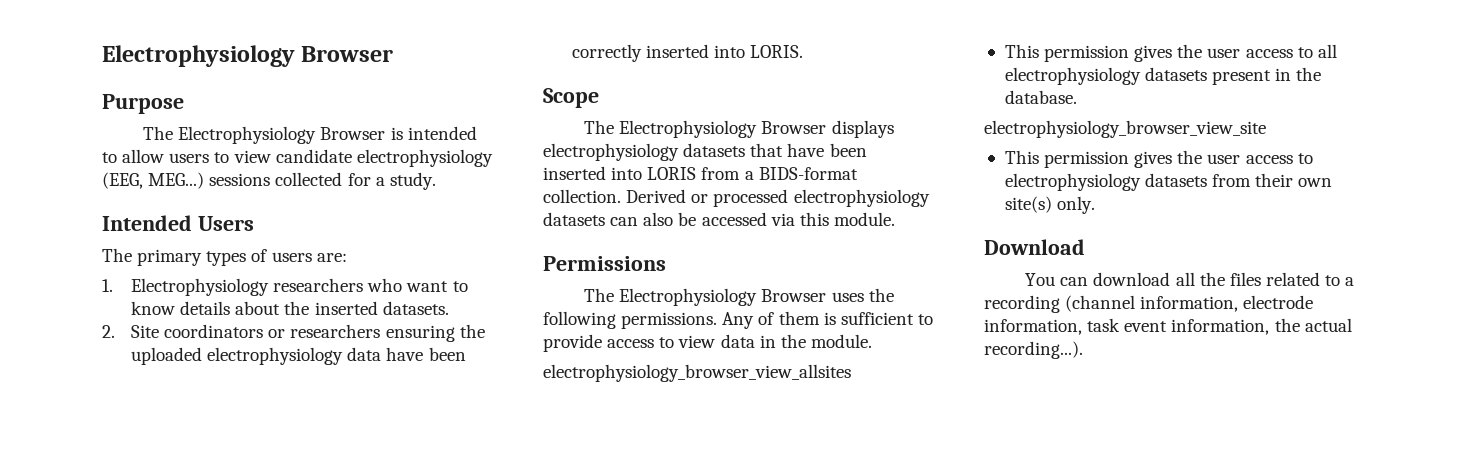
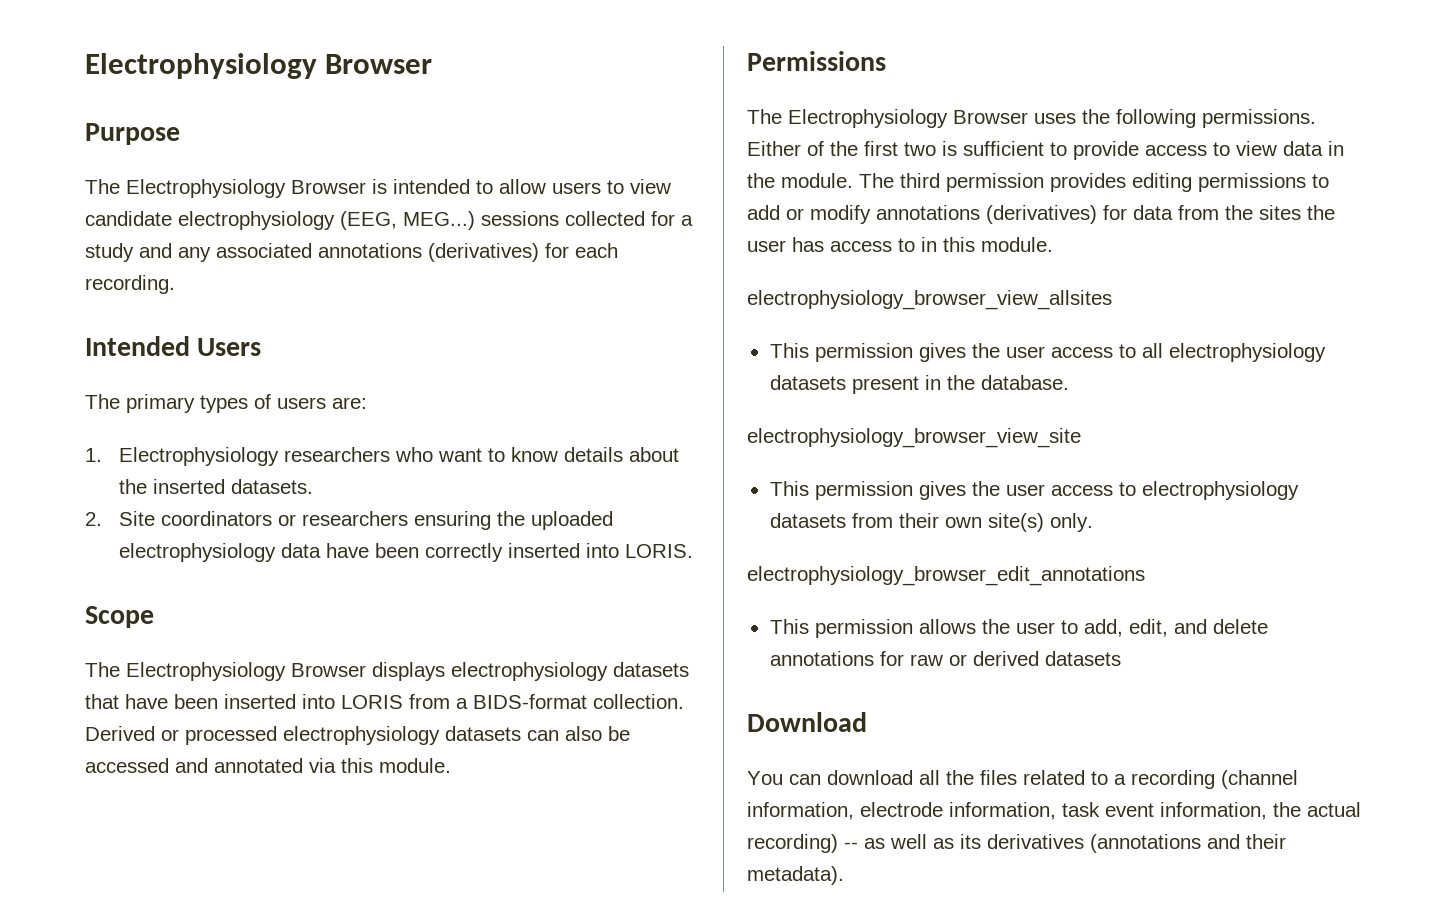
- The Electrophysiology Browser is intended to allow users to view candidate electrophysiology (EEG, MEG...) sessions collected for a study.
+ The Electrophysiology Browser is intended to allow users to view candidate electrophysiology (EEG, MEG...) sessions collected for a study and any associated annotations (derivatives) for each recording.
- Derived or processed electrophysiology datasets can also be accessed via this module.
+ Derived or processed electrophysiology datasets can also be accessed and annotated via this module.
- Any of them is sufficient to provide access to view data in the module.
+ Either of the first two is sufficient to provide access to view data in the module. The third permission provides editing permissions to add or modify annotations (derivatives) for data from the sites the user has access to in this module.
+ electrophysiology_browser_edit_annotations
+ This permission allows the user to add, edit, and delete annotations for raw or derived datasets
- You can download all the files related to a recording (channel information, electrode information, task event information, the actual recording...).
+ You can download all the files related to a recording (channel information, electrode information, task event information, the actual recording) -- as well as its derivatives (annotations and their metadata).

